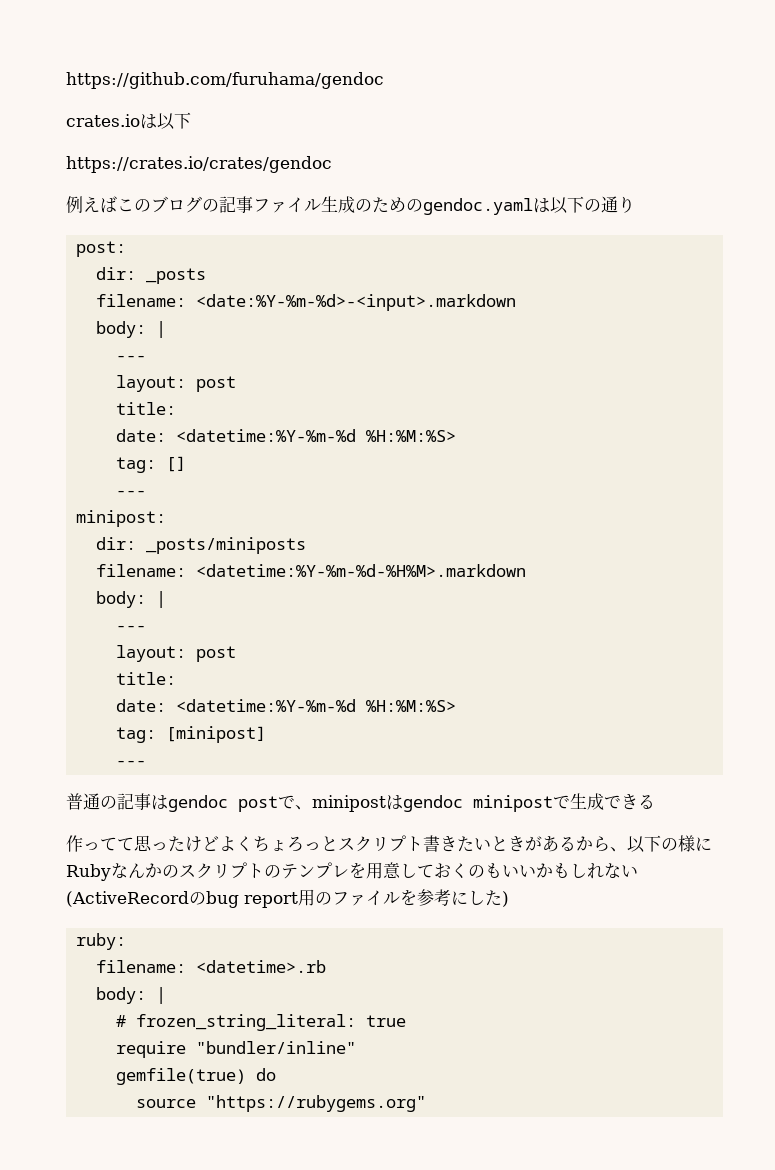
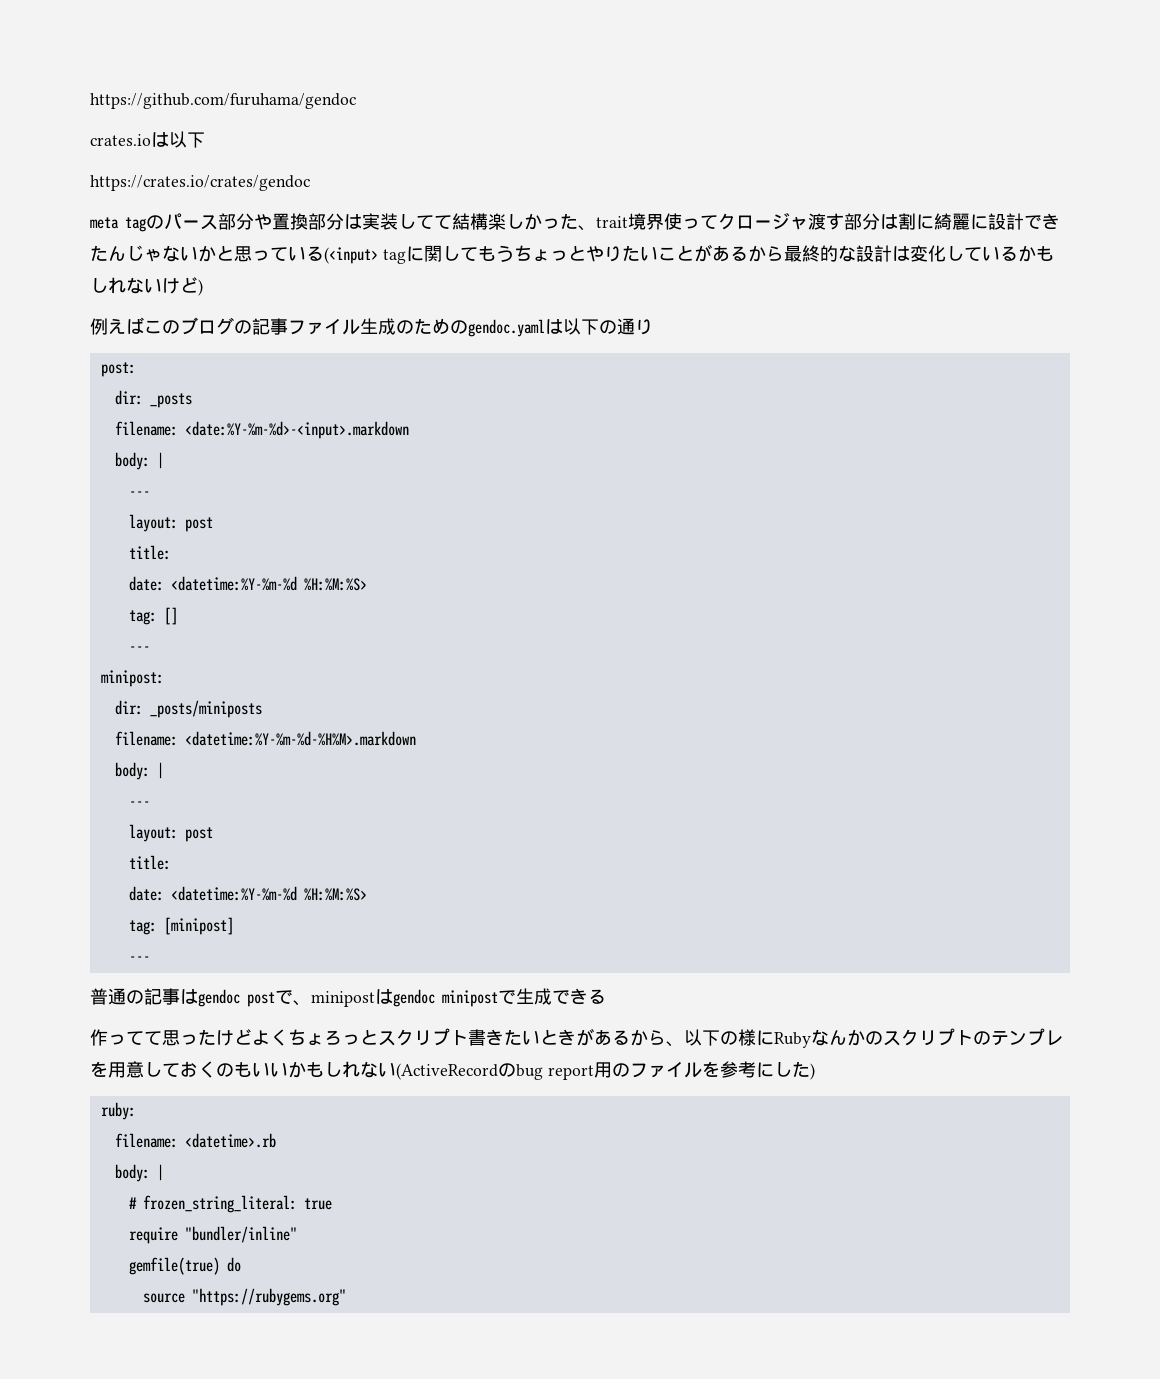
+ meta tagのパース部分や置換部分は実装してて結構楽しかった、trait境界使ってクロージャ渡す部分は割に綺麗に設計できたんじゃないかと思っている(<input> tagに関してもうちょっとやりたいことがあるから最終的な設計は変化しているかもしれないけど)

